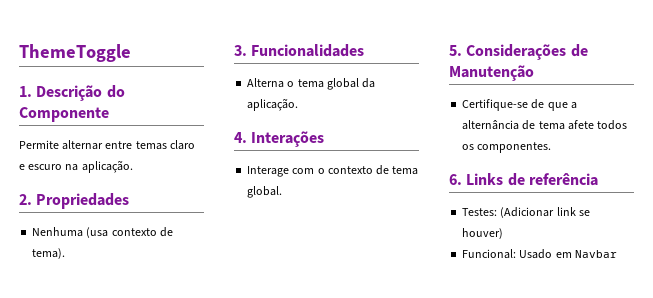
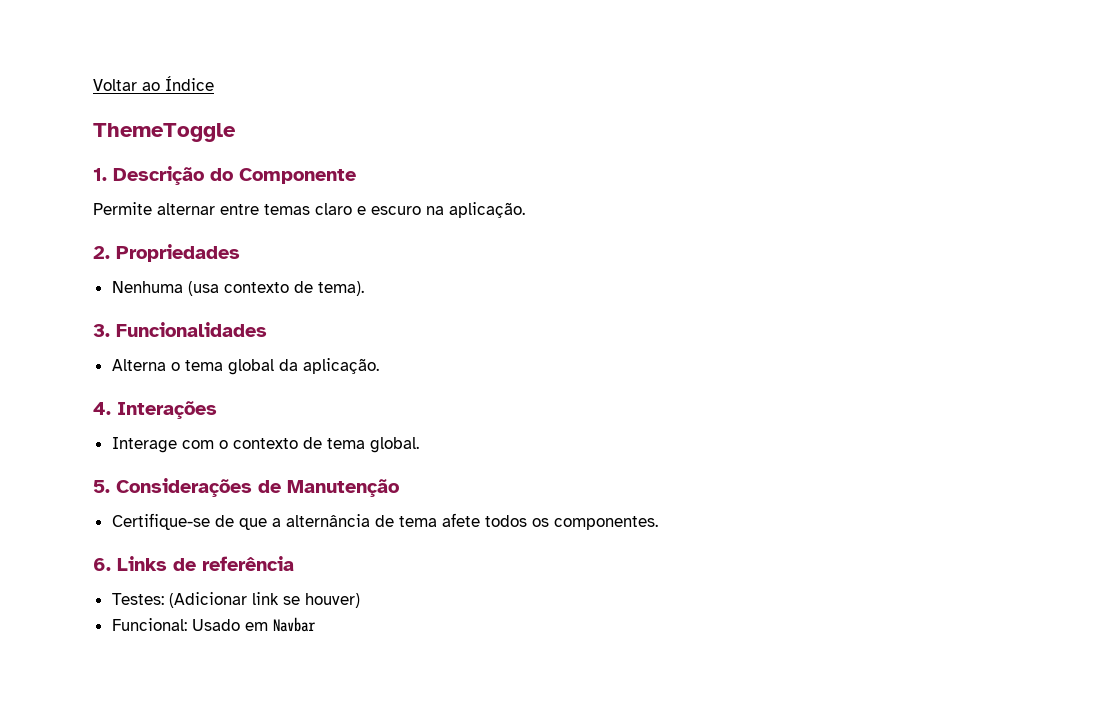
+ Voltar ao Índice

